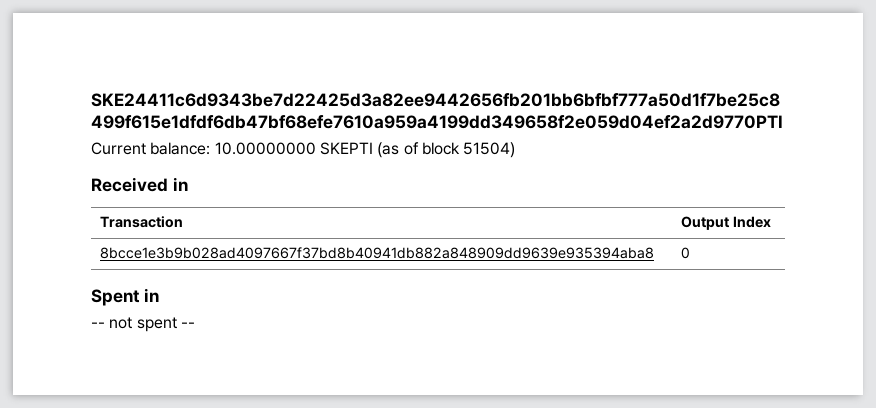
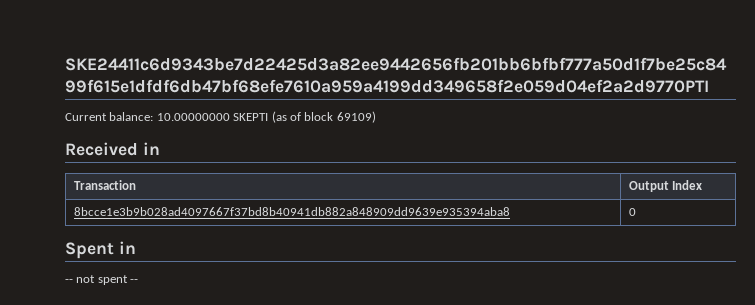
- Current balance: 10.00000000 SKEPTI (as of block 51504)
+ Current balance: 10.00000000 SKEPTI (as of block 69109)

